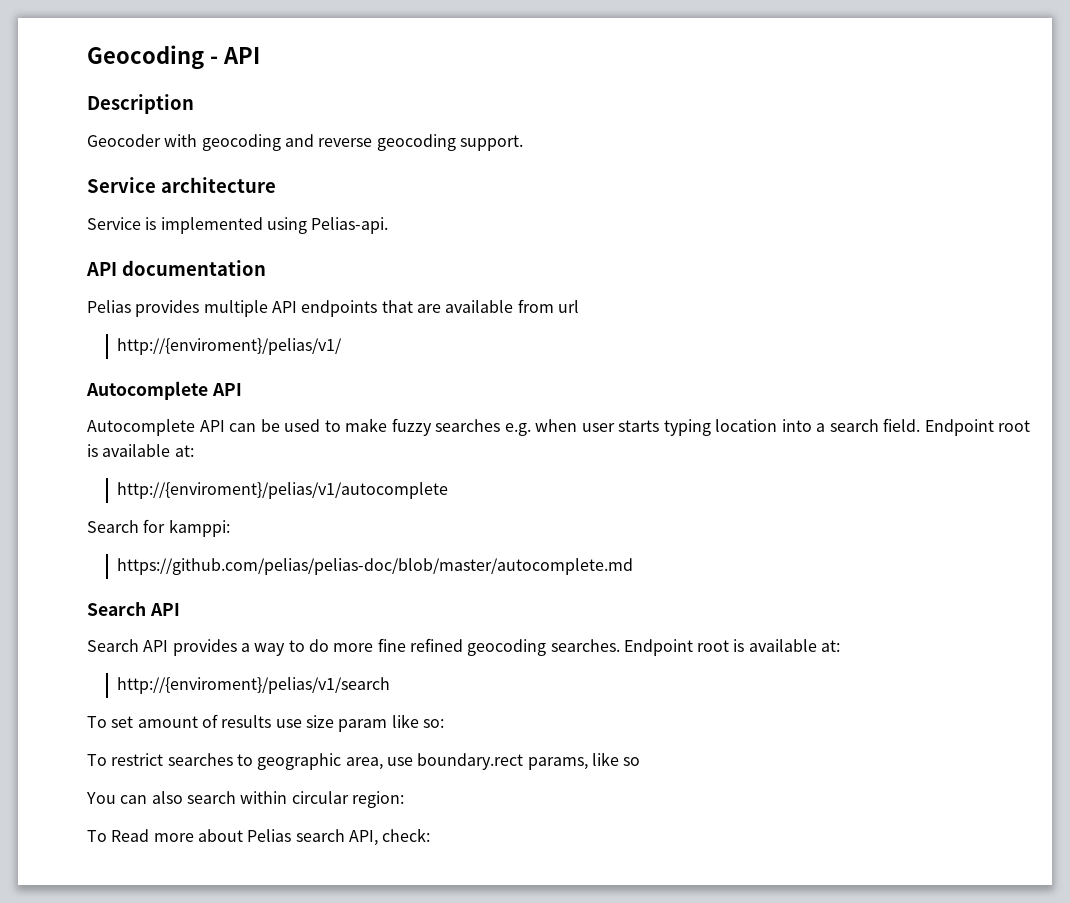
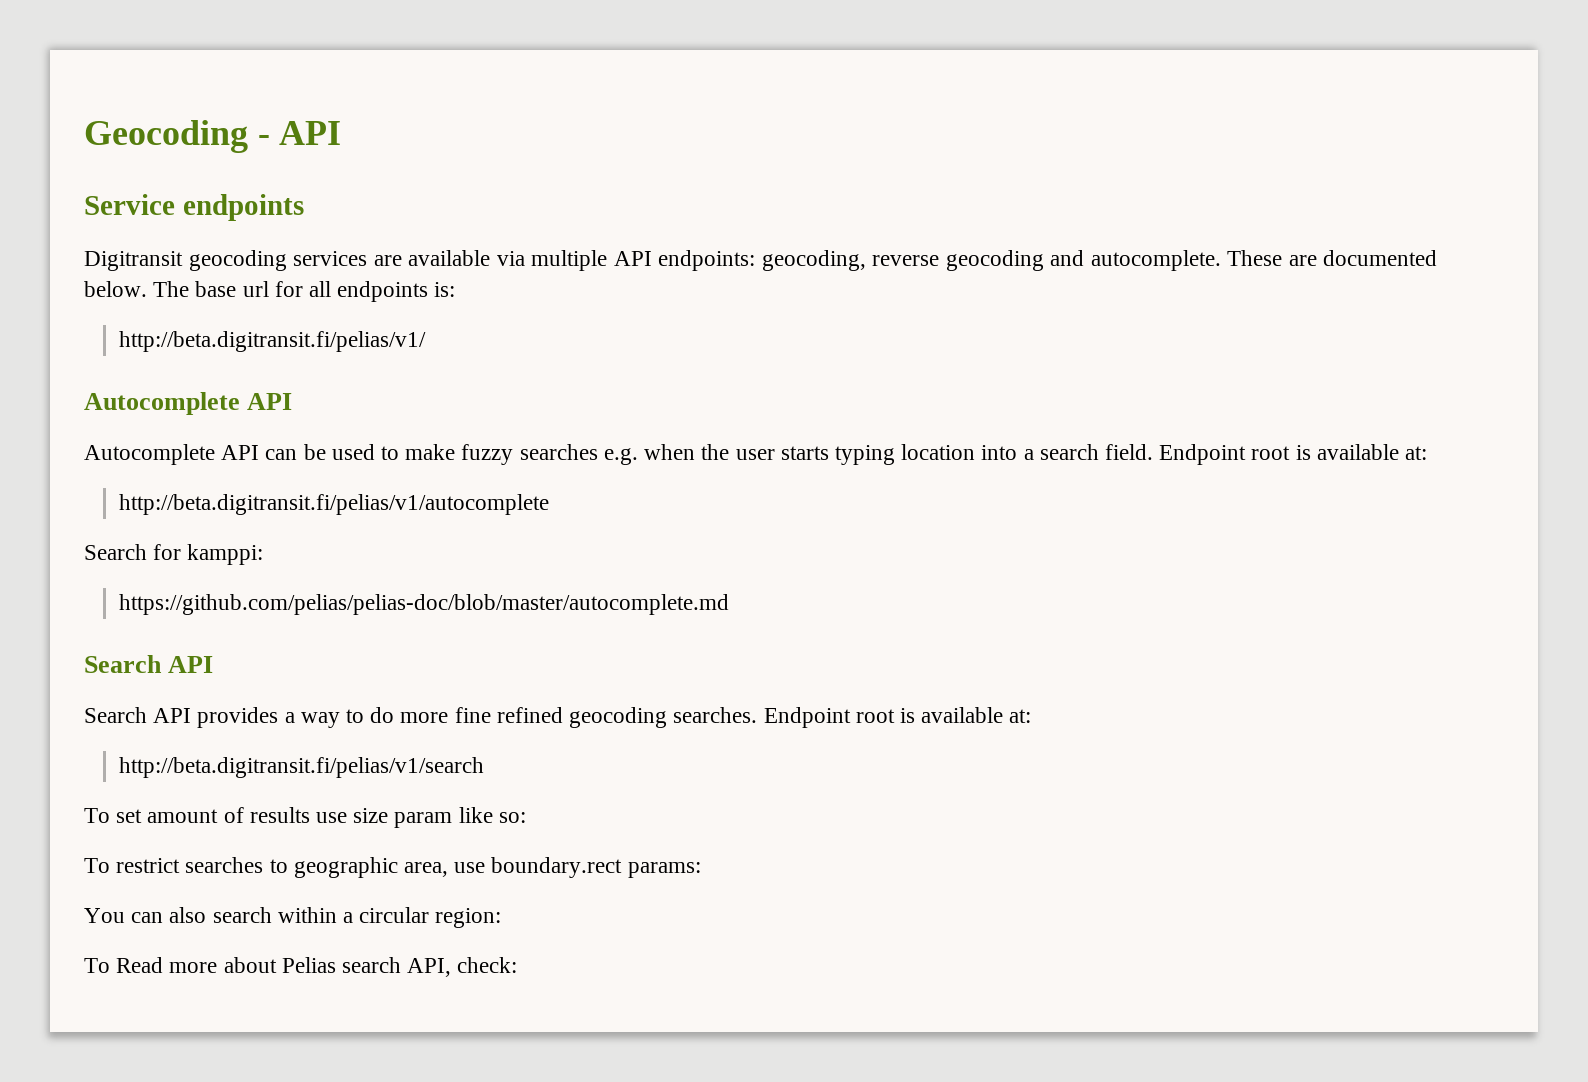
- Description
- Geocoder with geocoding and reverse geocoding support.
- Service architecture
- Service is implemented using Pelias-api.
- API documentation
- Pelias provides multiple API endpoints that are available from url
- http://{enviroment}/pelias/v1/
+ Service endpoints
+ Digitransit geocoding services are available via multiple API endpoints: geocoding, reverse geocoding and autocomplete. These are documented below. The base url for all endpoints is:
+ http://beta.digitransit.fi/pelias/v1/
- Autocomplete API can be used to make fuzzy searches e.g. when user starts typing location into a search field.
+ Autocomplete API can be used to make fuzzy searches e.g. when the user starts typing location into a search field.
- http://{enviroment}/pelias/v1/autocomplete
+ http://beta.digitransit.fi/pelias/v1/autocomplete
- http://{enviroment}/pelias/v1/search
+ http://beta.digitransit.fi/pelias/v1/search
- To restrict searches to geographic area, use boundary.rect params, like so
+ To restrict searches to geographic area, use boundary.rect params:
- You can also search within circular region:
+ You can also search within a circular region:

